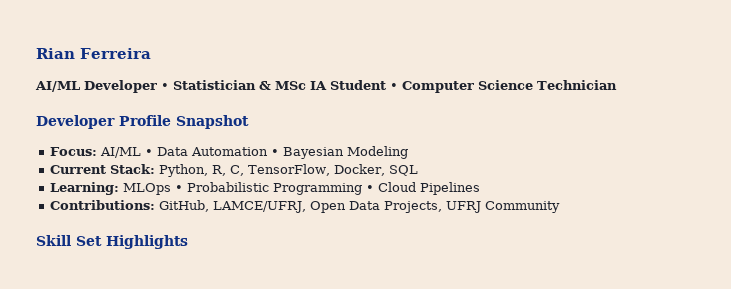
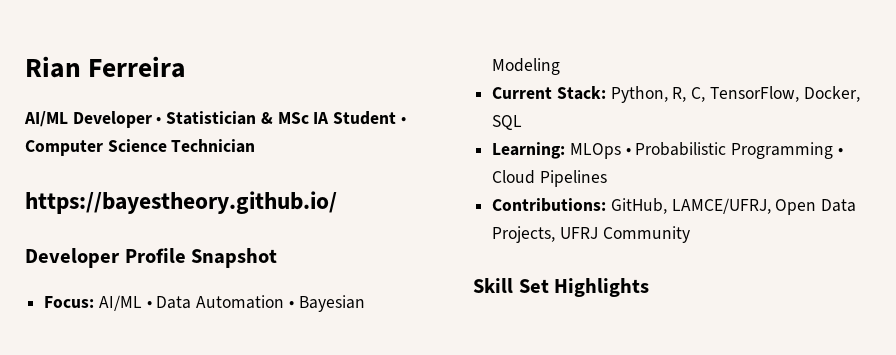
+ https://bayestheory.github.io/

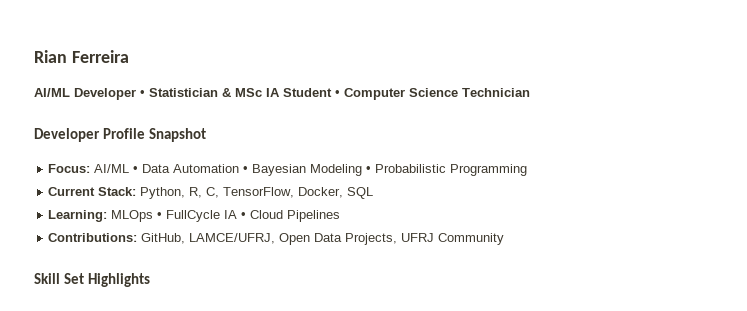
- https://bayestheory.github.io/
- Focus: AI/ML • Data Automation • Bayesian Modeling
+ Focus: AI/ML • Data Automation • Bayesian Modeling • Probabilistic Programming
- Learning: MLOps • Probabilistic Programming • Cloud Pipelines
+ Learning: MLOps • FullCycle IA • Cloud Pipelines

